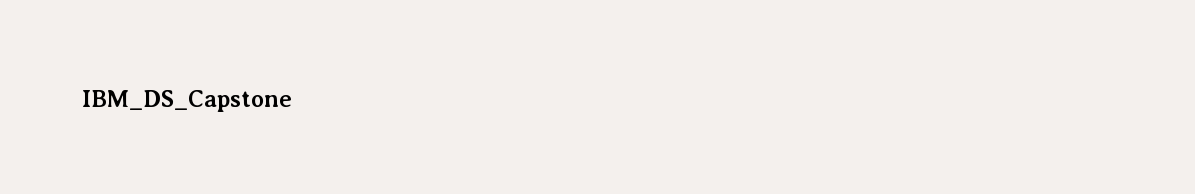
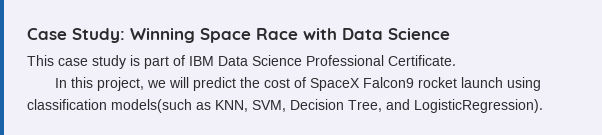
- IBM_DS_Capstone
+ Case Study: Winning Space Race with Data Science
+ This case study is part of IBM Data Science Professional Certificate.
+ In this project, we will predict the cost of SpaceX Falcon9 rocket launch using classification models(such as KNN, SVM, Decision Tree, and LogisticRegression).

